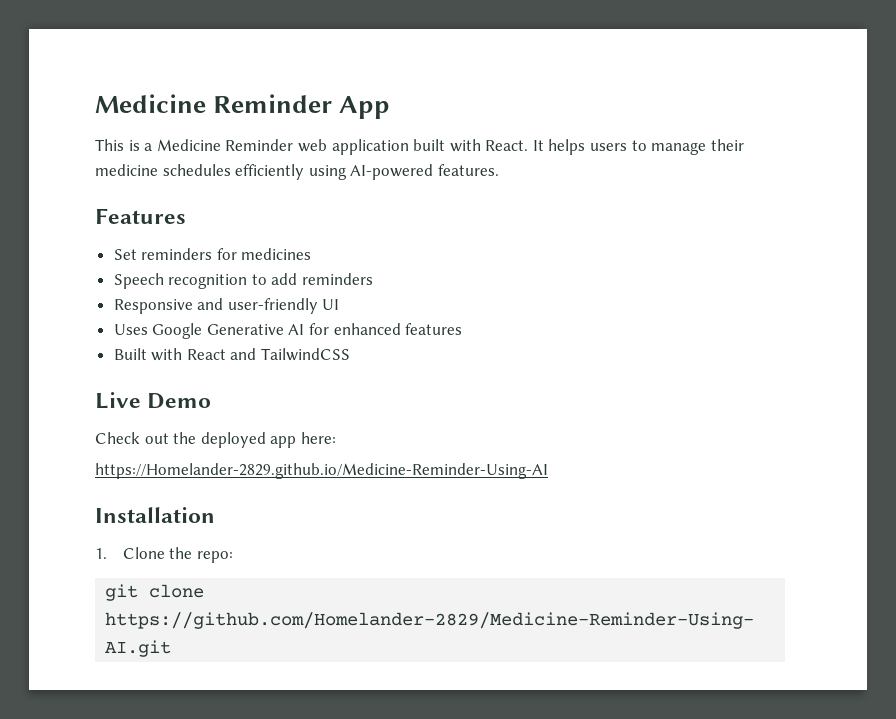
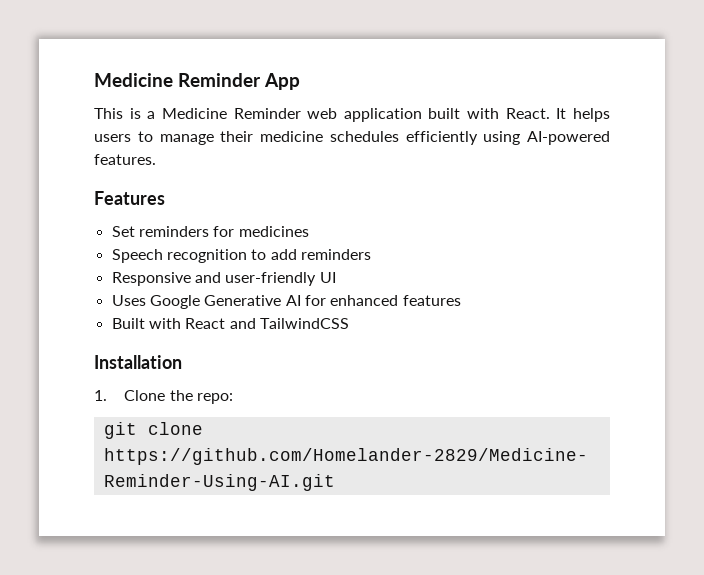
- Live Demo
- Check out the deployed app here:
- https://Homelander-2829.github.io/Medicine-Reminder-Using-AI

